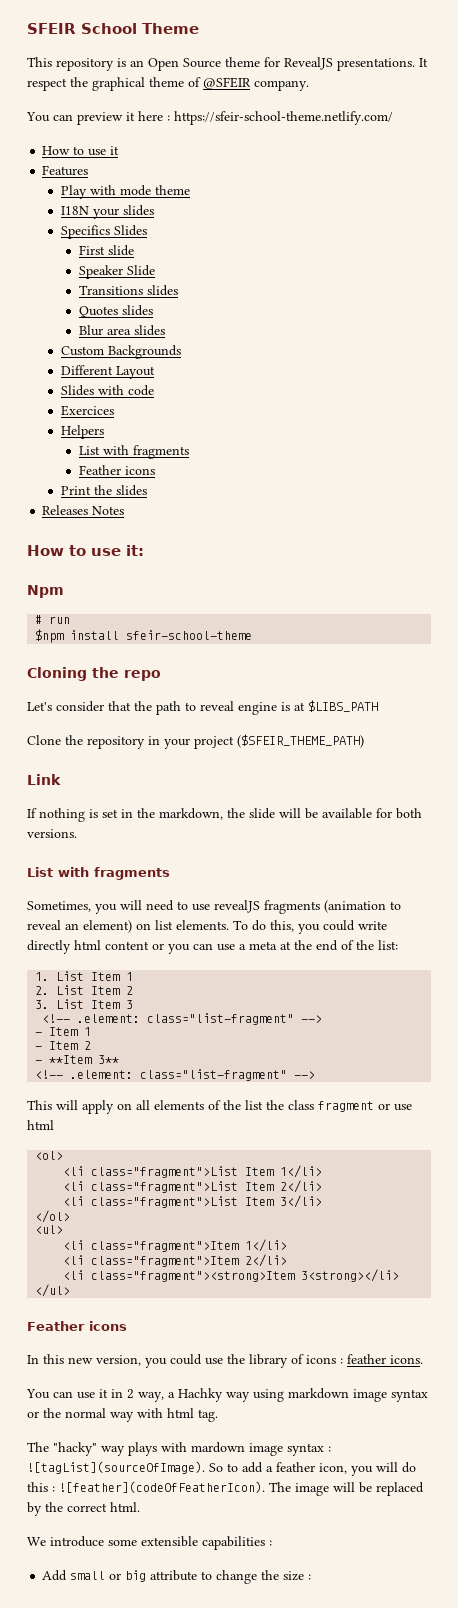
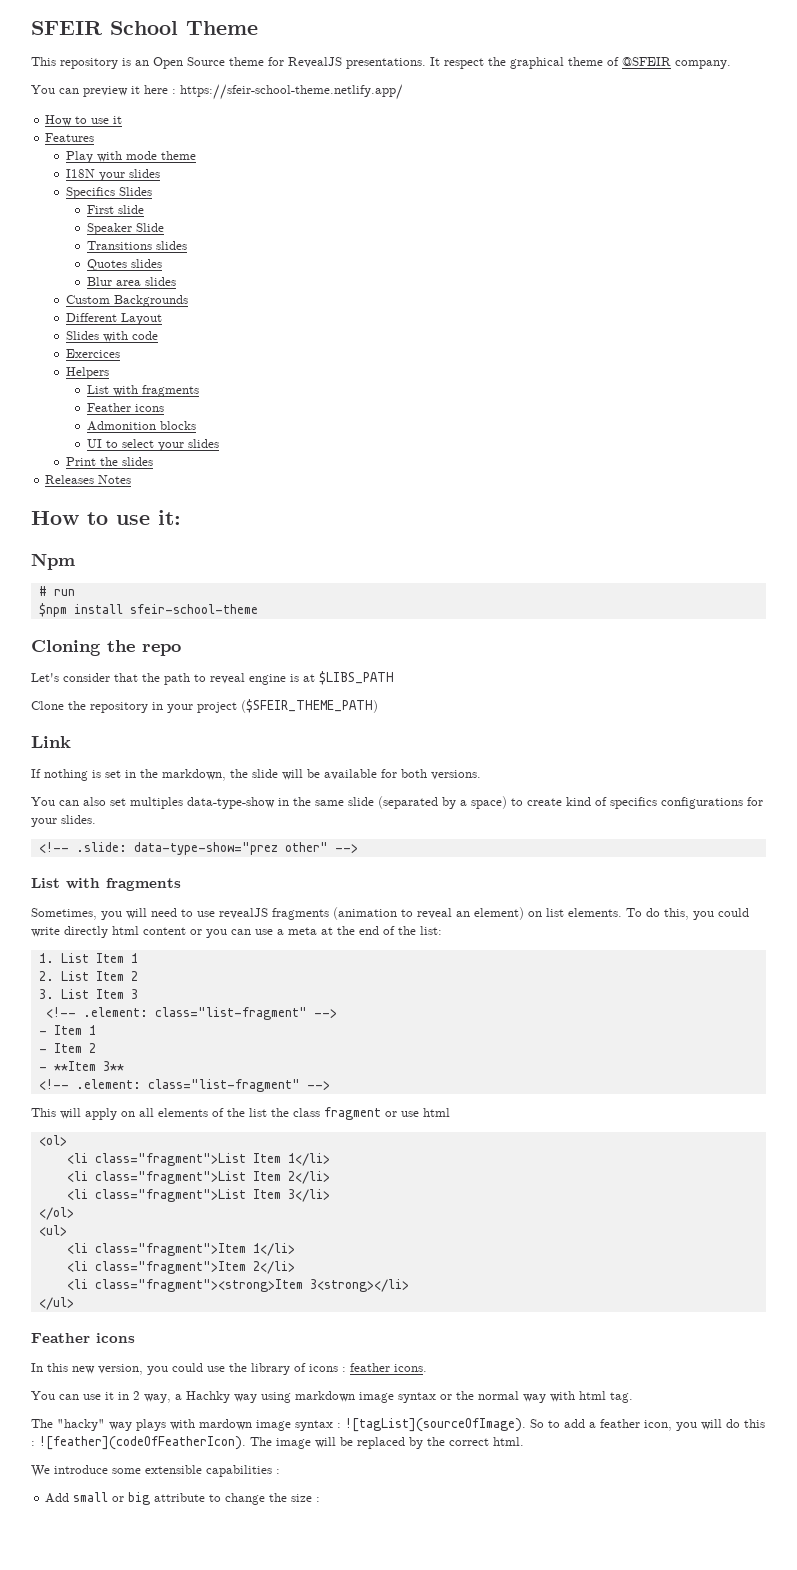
- You can preview it here : https://sfeir-school-theme.netlify.com/
+ You can preview it here : https://sfeir-school-theme.netlify.app/
+ Admonition blocks
+ UI to select your slides
+ You can also set multiples data-type-show in the same slide (separated by a space) to create kind of specifics configurations for your slides.
+ <!-- .slide: data-type-show="prez other" -->

